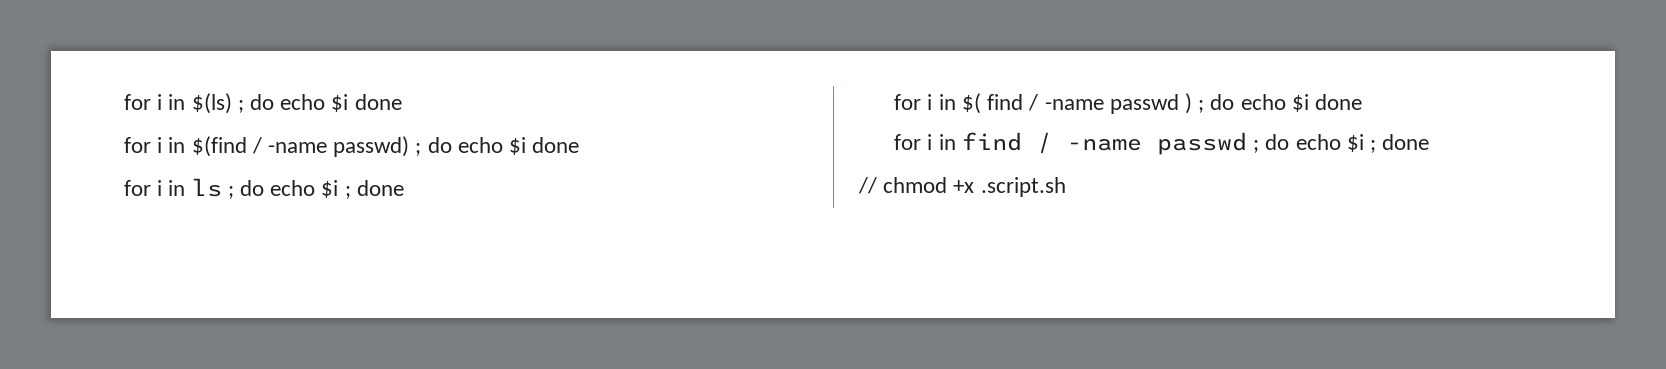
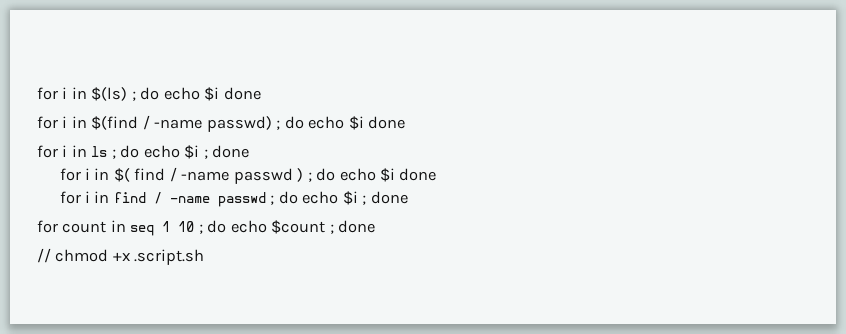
+ for count in seq 1 10 ; do echo $count ; done

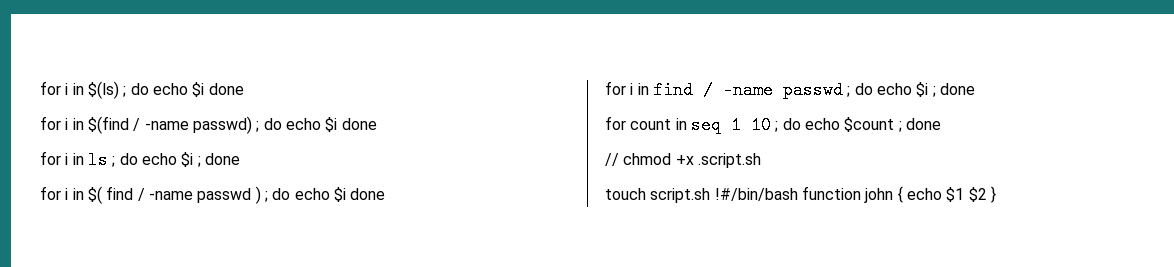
+ touch script.sh !#/bin/bash function john { echo $1 $2 }

